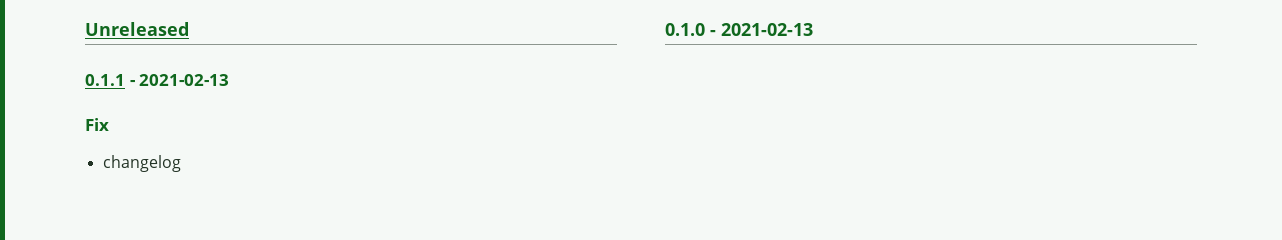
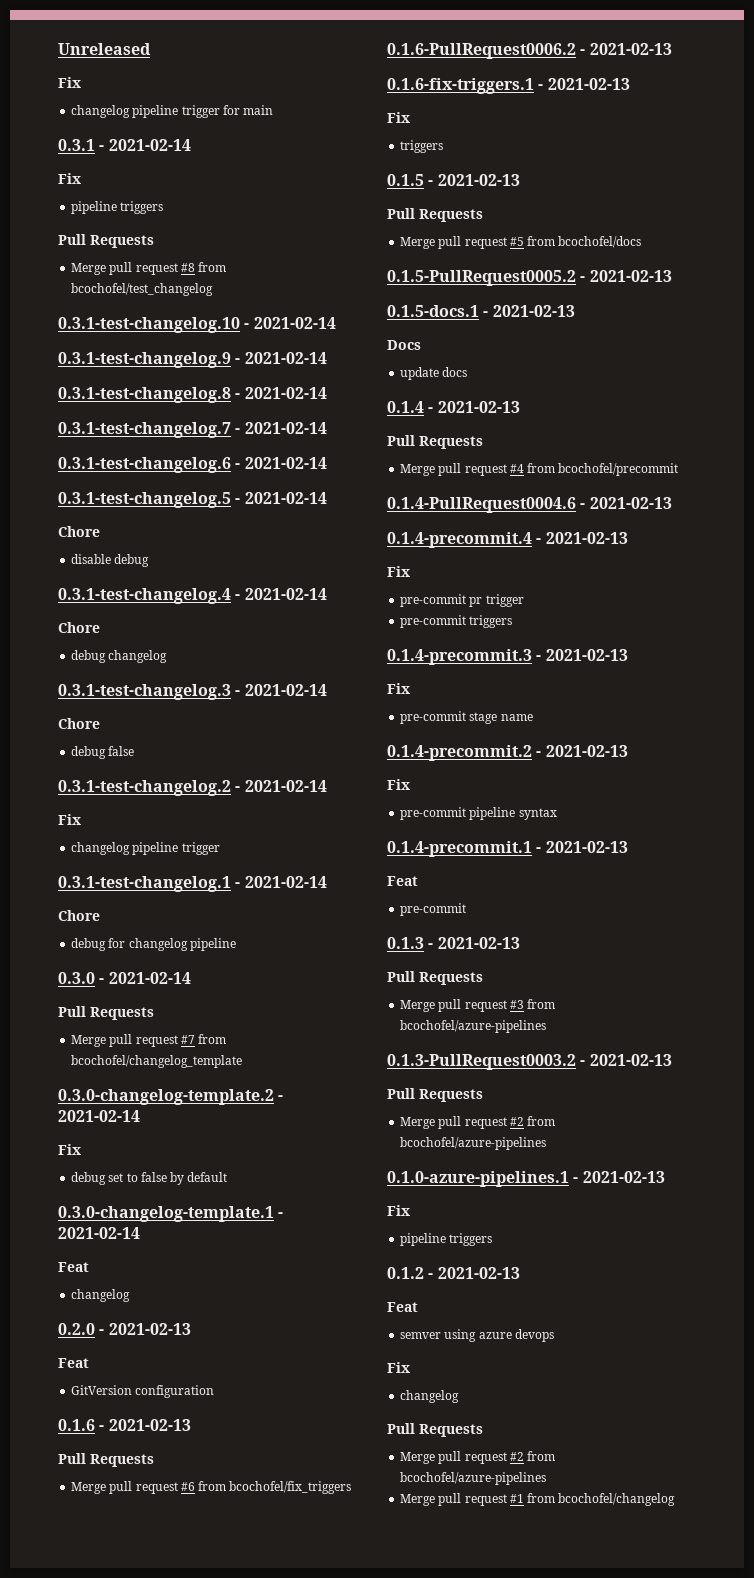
  Unreleased
- 0.1.1 - 2021-02-13
+ Fix
+ changelog pipeline trigger for main
+ 0.3.1 - 2021-02-14
+ Fix
+ pipeline triggers
+ Pull Requests
+ Merge pull request #8 from bcochofel/test_changelog
+ 0.3.1-test-changelog.10 - 2021-02-14
+ 0.3.1-test-changelog.9 - 2021-02-14
+ 0.3.1-test-changelog.8 - 2021-02-14
+ 0.3.1-test-changelog.7 - 2021-02-14
+ 0.3.1-test-changelog.6 - 2021-02-14
+ 0.3.1-test-changelog.5 - 2021-02-14
+ Chore
+ disable debug
+ 0.3.1-test-changelog.4 - 2021-02-14
+ Chore
+ debug changelog
+ 0.3.1-test-changelog.3 - 2021-02-14
+ Chore
+ debug false
+ 0.3.1-test-changelog.2 - 2021-02-14
+ Fix
+ changelog pipeline trigger
+ 0.3.1-test-changelog.1 - 2021-02-14
+ Chore
+ debug for changelog pipeline
+ 0.3.0 - 2021-02-14
+ Pull Requests
+ Merge pull request #7 from bcochofel/changelog_template
+ 0.3.0-changelog-template.2 - 2021-02-14
+ Fix
+ debug set to false by default
+ 0.3.0-changelog-template.1 - 2021-02-14
+ Feat
+ changelog
+ 0.2.0 - 2021-02-13
+ Feat
+ GitVersion configuration
+ 0.1.6 - 2021-02-13
+ Pull Requests
+ Merge pull request #6 from bcochofel/fix_triggers
+ 0.1.6-PullRequest0006.2 - 2021-02-13
+ 0.1.6-fix-triggers.1 - 2021-02-13
+ Fix
+ triggers
+ 0.1.5 - 2021-02-13
+ Pull Requests
+ Merge pull request #5 from bcochofel/docs
+ 0.1.5-PullRequest0005.2 - 2021-02-13
+ 0.1.5-docs.1 - 2021-02-13
+ Docs
+ update docs
+ 0.1.4 - 2021-02-13
+ Pull Requests
+ Merge pull request #4 from bcochofel/precommit
+ 0.1.4-PullRequest0004.6 - 2021-02-13
+ 0.1.4-precommit.4 - 2021-02-13
+ Fix
+ pre-commit pr trigger
+ pre-commit triggers
+ 0.1.4-precommit.3 - 2021-02-13
+ Fix
+ pre-commit stage name
+ 0.1.4-precommit.2 - 2021-02-13
+ Fix
+ pre-commit pipeline syntax
+ 0.1.4-precommit.1 - 2021-02-13
+ Feat
+ pre-commit
+ 0.1.3 - 2021-02-13
+ Pull Requests
+ Merge pull request #3 from bcochofel/azure-pipelines
+ 0.1.3-PullRequest0003.2 - 2021-02-13
+ Pull Requests
+ Merge pull request #2 from bcochofel/azure-pipelines
+ 0.1.0-azure-pipelines.1 - 2021-02-13
+ Fix
+ pipeline triggers
+ 0.1.2 - 2021-02-13
+ Feat
+ semver using azure devops
  Fix
  changelog
- 0.1.0 - 2021-02-13
+ Pull Requests
+ Merge pull request #2 from bcochofel/azure-pipelines
+ Merge pull request #1 from bcochofel/changelog

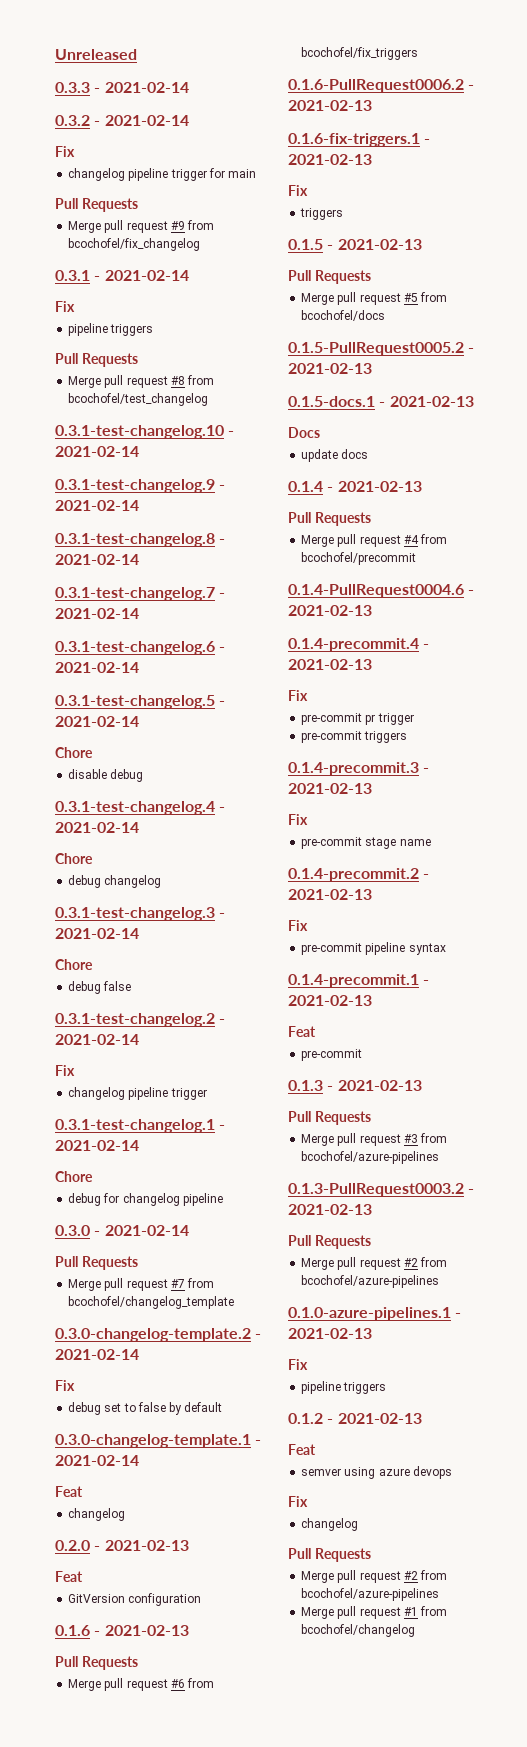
+ 0.3.3 - 2021-02-14
+ 0.3.2 - 2021-02-14
  changelog pipeline trigger for main
+ Pull Requests
+ Merge pull request #9 from bcochofel/fix_changelog

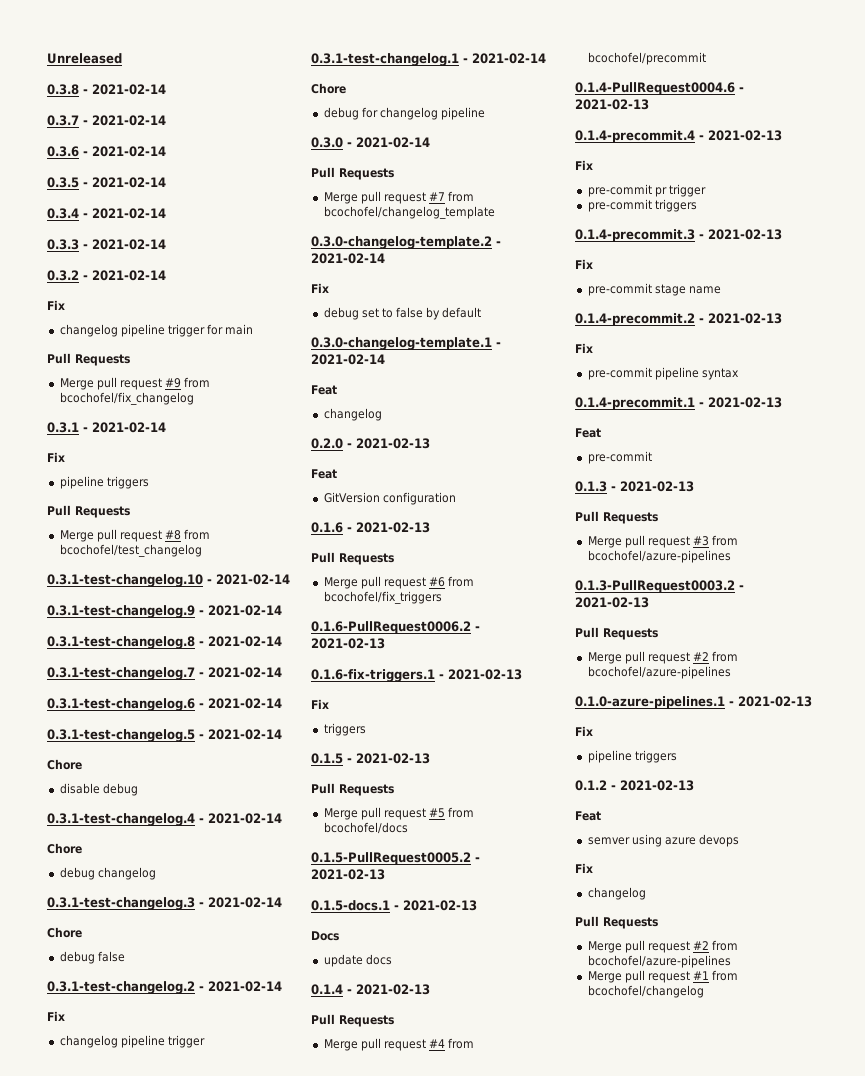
+ 0.3.8 - 2021-02-14
+ 0.3.7 - 2021-02-14
+ 0.3.6 - 2021-02-14
+ 0.3.5 - 2021-02-14
+ 0.3.4 - 2021-02-14

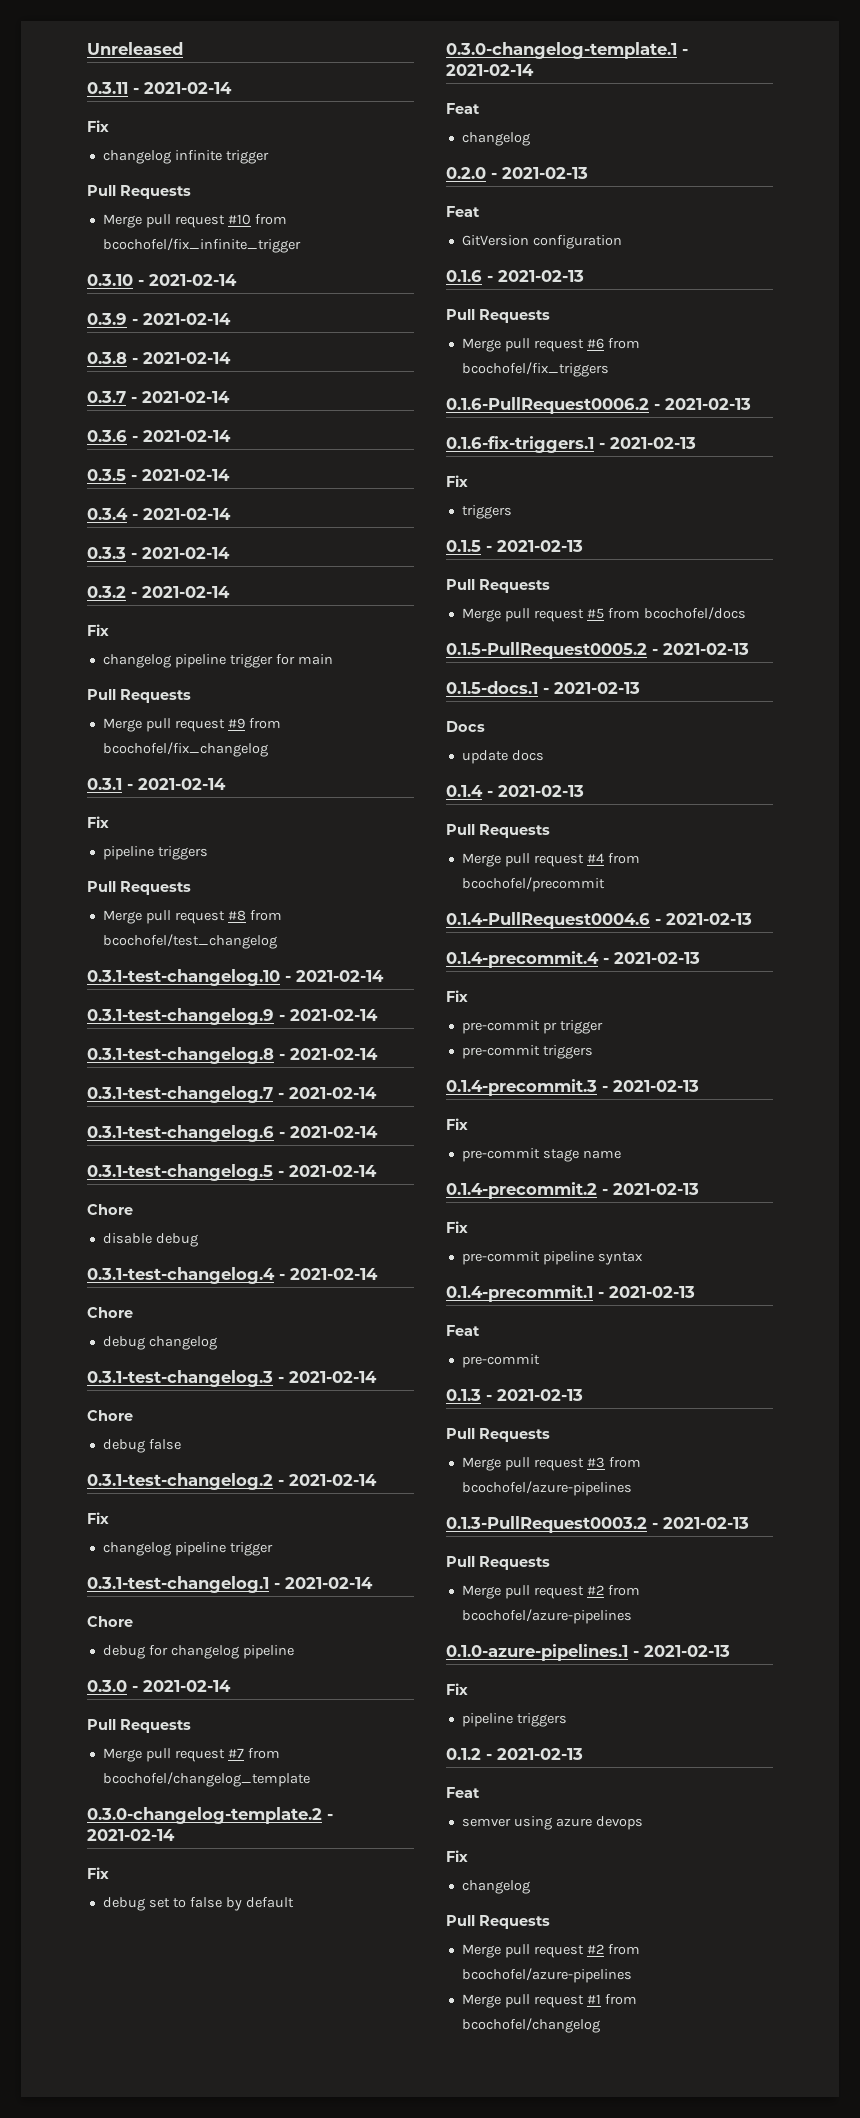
+ 0.3.11 - 2021-02-14
+ Fix
+ changelog infinite trigger
+ Pull Requests
+ Merge pull request #10 from bcochofel/fix_infinite_trigger
+ 0.3.10 - 2021-02-14
+ 0.3.9 - 2021-02-14

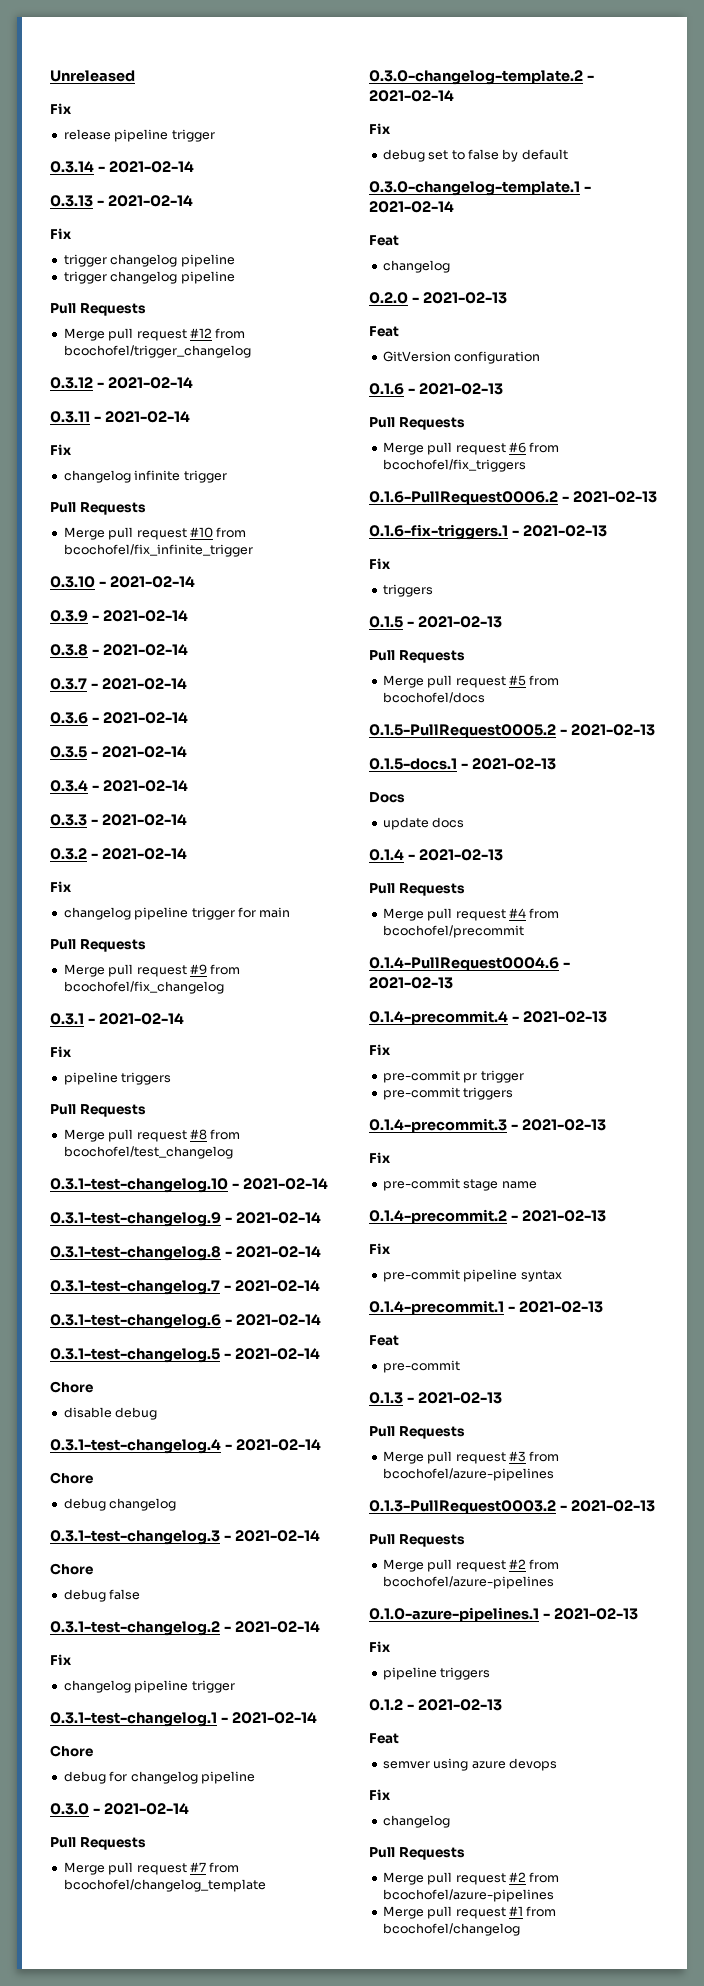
  Unreleased
+ Fix
+ release pipeline trigger
+ 0.3.14 - 2021-02-14
+ 0.3.13 - 2021-02-14
+ Fix
+ trigger changelog pipeline
+ trigger changelog pipeline
+ Pull Requests
+ Merge pull request #12 from bcochofel/trigger_changelog
+ 0.3.12 - 2021-02-14

